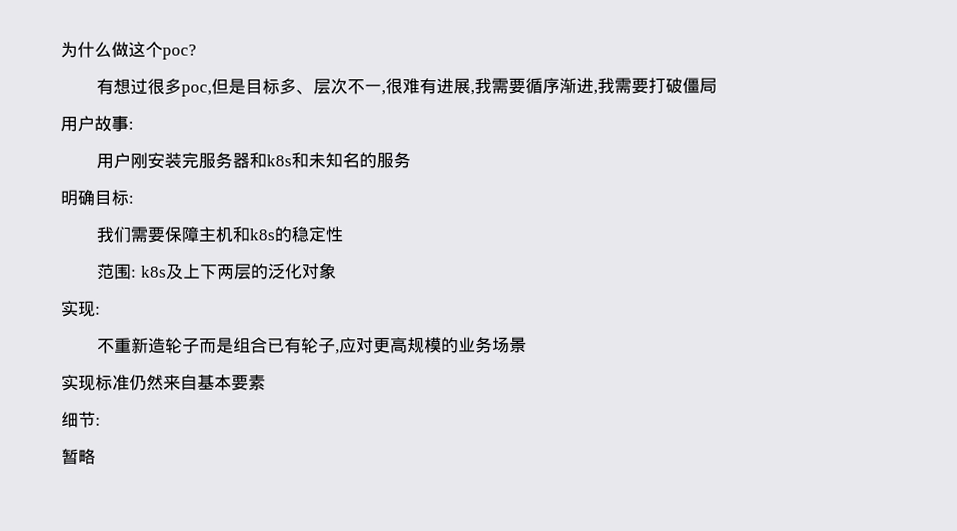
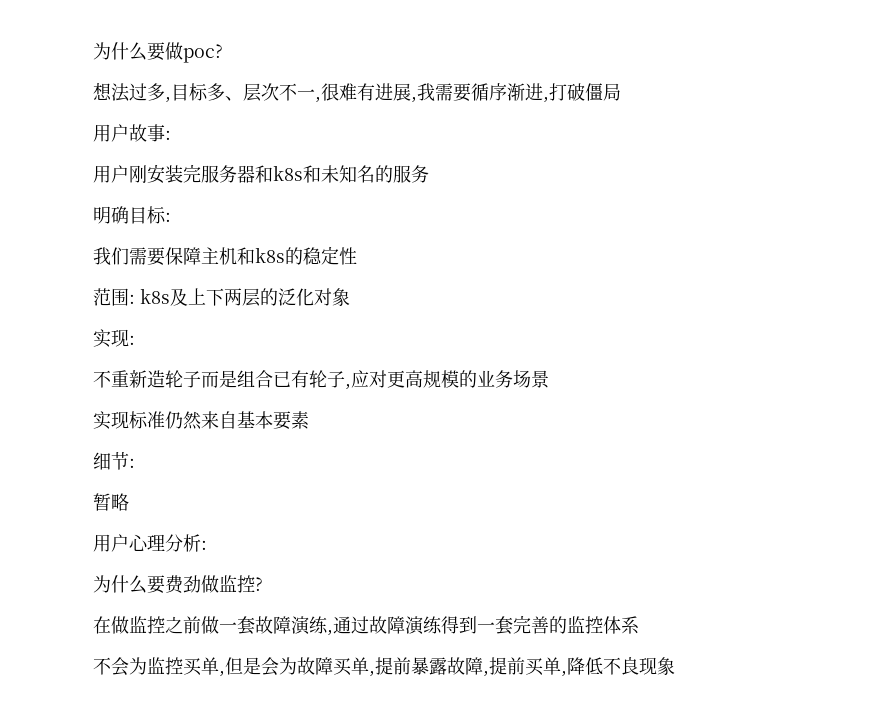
- 为什么做这个poc?
+ 为什么要做poc?
- 有想过很多poc,但是目标多、层次不一,很难有进展,我需要循序渐进,我需要打破僵局
+ 想法过多,目标多、层次不一,很难有进展,我需要循序渐进,打破僵局
+ 用户心理分析:
+ 为什么要费劲做监控?
+ 在做监控之前做一套故障演练,通过故障演练得到一套完善的监控体系
+ 不会为监控买单,但是会为故障买单,提前暴露故障,提前买单,降低不良现象

